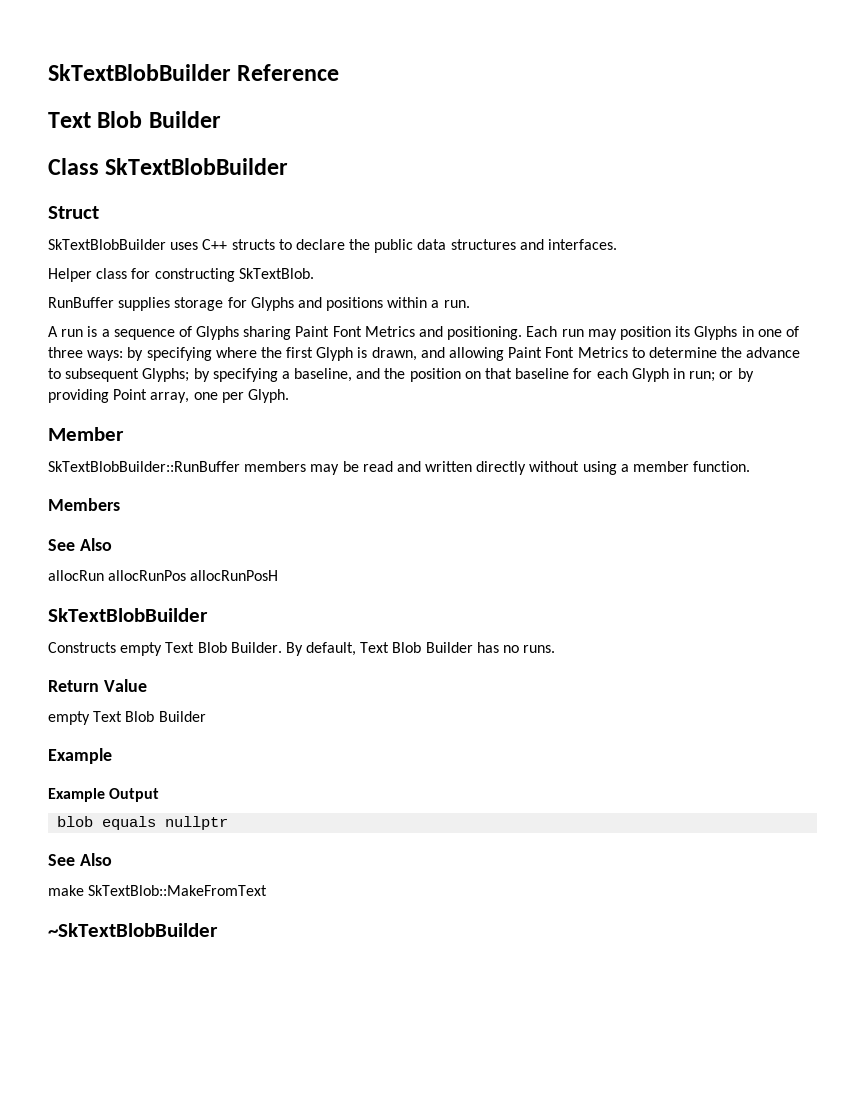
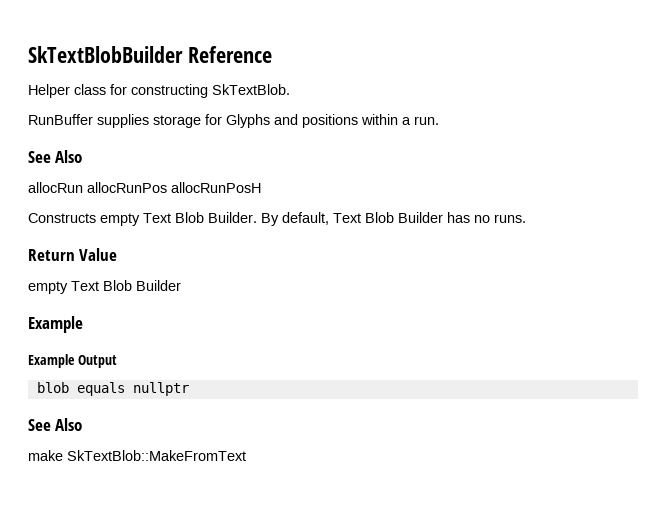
  SkTextBlobBuilder Reference
- Text Blob Builder
- Class SkTextBlobBuilder
- Struct
- SkTextBlobBuilder uses C++ structs to declare the public data structures and interfaces.
- A run is a sequence of Glyphs sharing Paint Font Metrics and positioning. Each run may position its Glyphs in one of three ways: by specifying where the first Glyph is drawn, and allowing Paint Font Metrics to determine the advance to subsequent Glyphs; by specifying a baseline, and the position on that baseline for each Glyph in run; or by providing Point array, one per Glyph.
- Member
- SkTextBlobBuilder::RunBuffer members may be read and written directly without using a member function.
- Members
  allocRun allocRunPos allocRunPosH
- SkTextBlobBuilder
- ~SkTextBlobBuilder

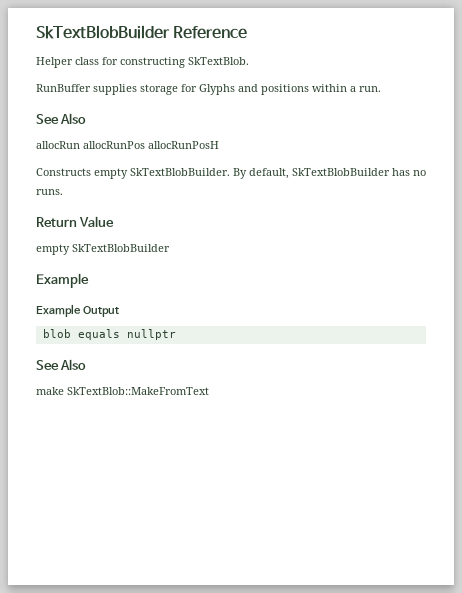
- Constructs empty Text Blob Builder. By default, Text Blob Builder has no runs.
+ Constructs empty SkTextBlobBuilder. By default, SkTextBlobBuilder has no runs.
- empty Text Blob Builder
+ empty SkTextBlobBuilder

